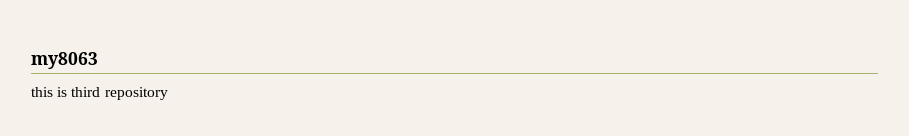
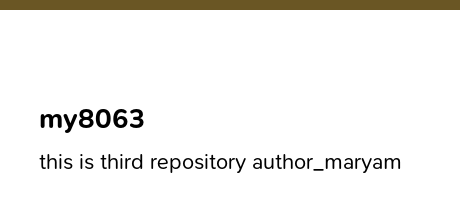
- this is third repository
+ this is third repository author_maryam

